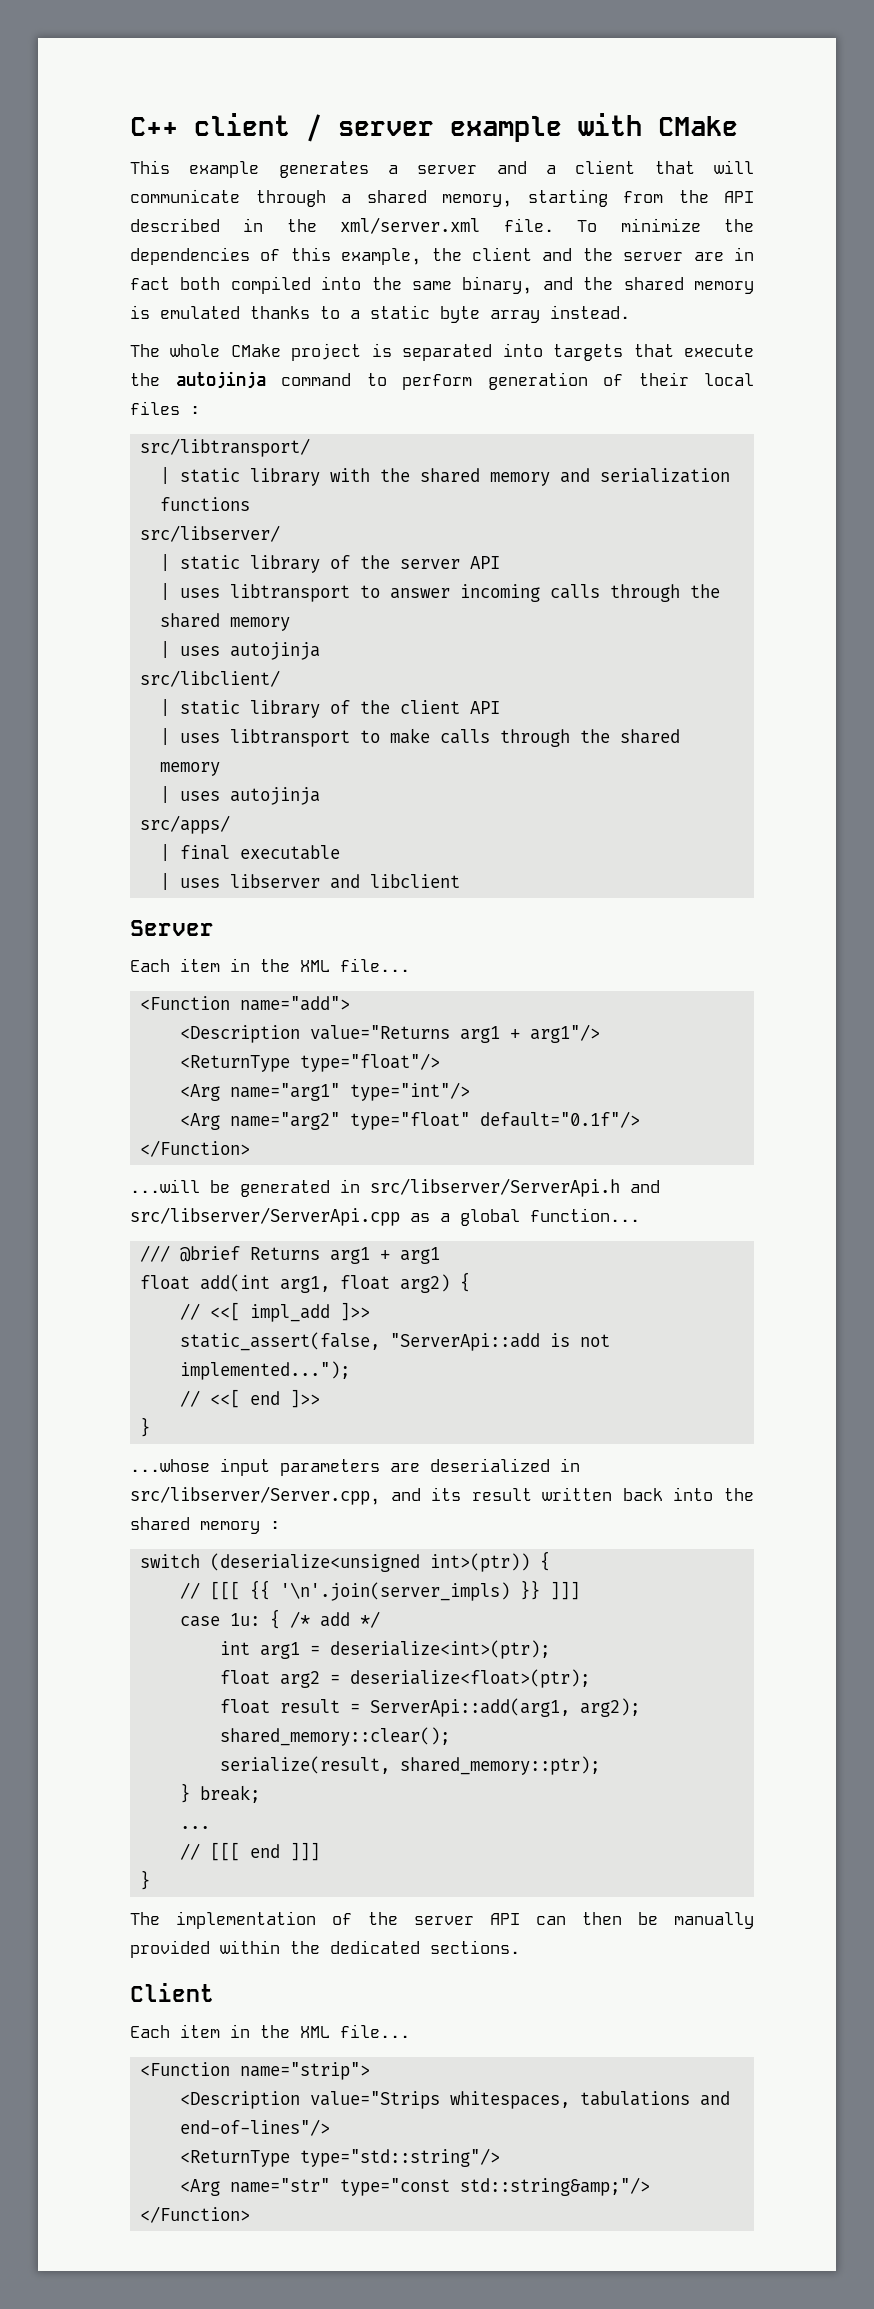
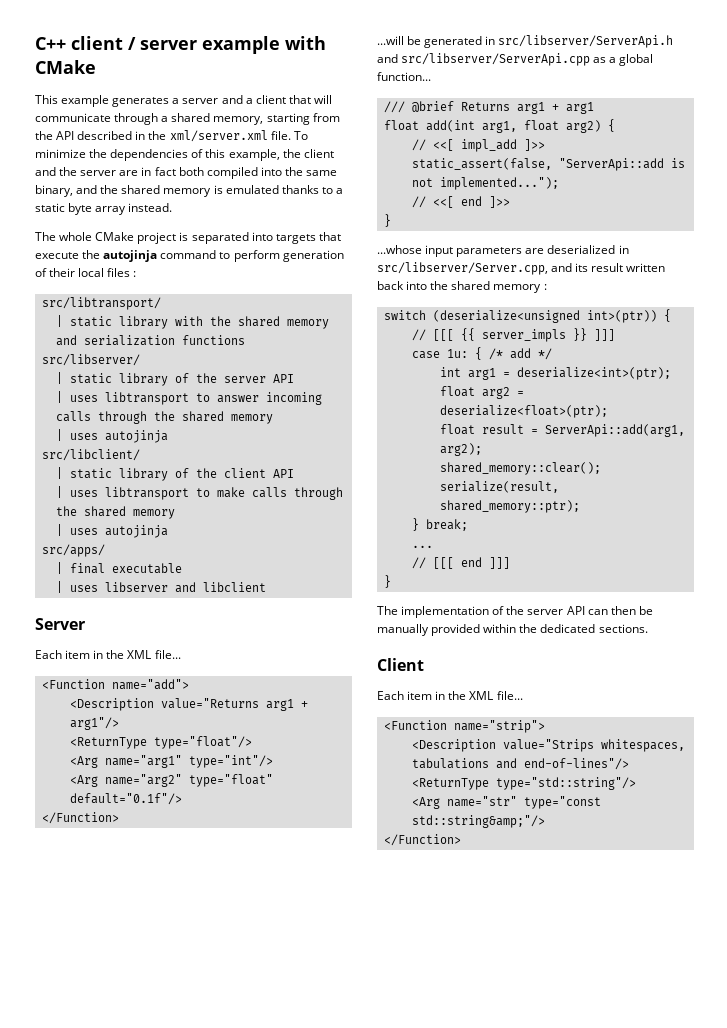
- // [[[ {{ '\n'.join(server_impls) }} ]]]
+ // [[[ {{ server_impls }} ]]]

